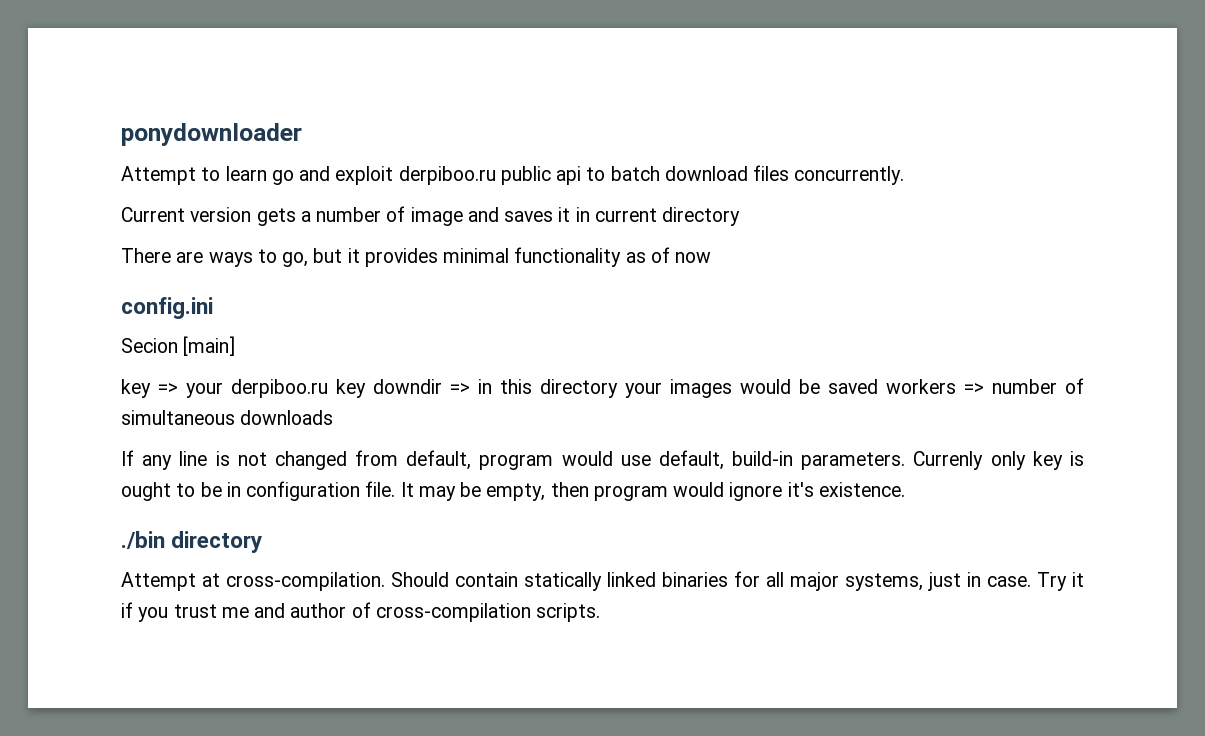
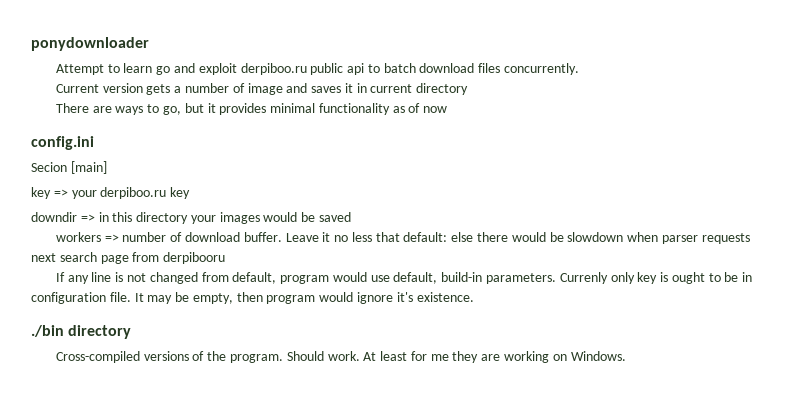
- key => your derpiboo.ru key downdir => in this directory your images would be saved workers => number of simultaneous downloads
+ key => your derpiboo.ru key
+ downdir => in this directory your images would be saved
+ workers => number of download buffer. Leave it no less that default: else there would be slowdown when parser requests next search page from derpibooru
- Attempt at cross-compilation. Should contain statically linked binaries for all major systems, just in case. Try it if you trust me and author of cross-compilation scripts.
+ Cross-compiled versions of the program. Should work. At least for me they are working on Windows.

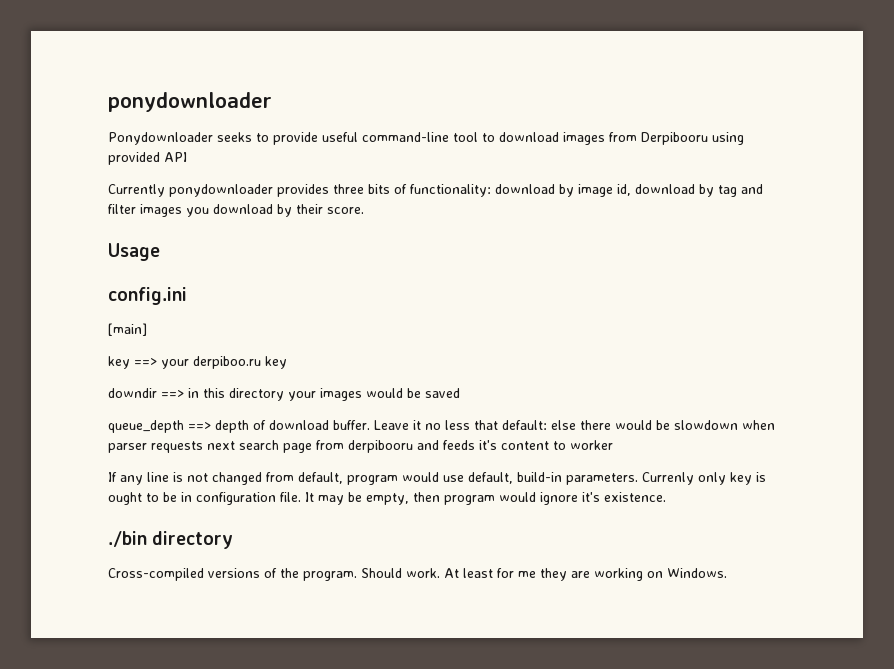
- Attempt to learn go and exploit derpiboo.ru public api to batch download files concurrently.
- Current version gets a number of image and saves it in current directory
- There are ways to go, but it provides minimal functionality as of now
+ Ponydownloader seeks to provide useful command-line tool to download images from Derpibooru using provided API
+ Currently ponydownloader provides three bits of functionality: download by image id, download by tag and filter images you download by their score.
+ Usage
- Secion [main]
+ [main]
- key => your derpiboo.ru key
+ key ==> your derpiboo.ru key
- downdir => in this directory your images would be saved
+ downdir ==> in this directory your images would be saved
- workers => number of download buffer.
+ queue_depth ==> depth of download buffer.
- Leave it no less that default: else there would be slowdown when parser requests next search page from derpibooru
+ Leave it no less that default: else there would be slowdown when parser requests next search page from derpibooru and feeds it's content to worker

